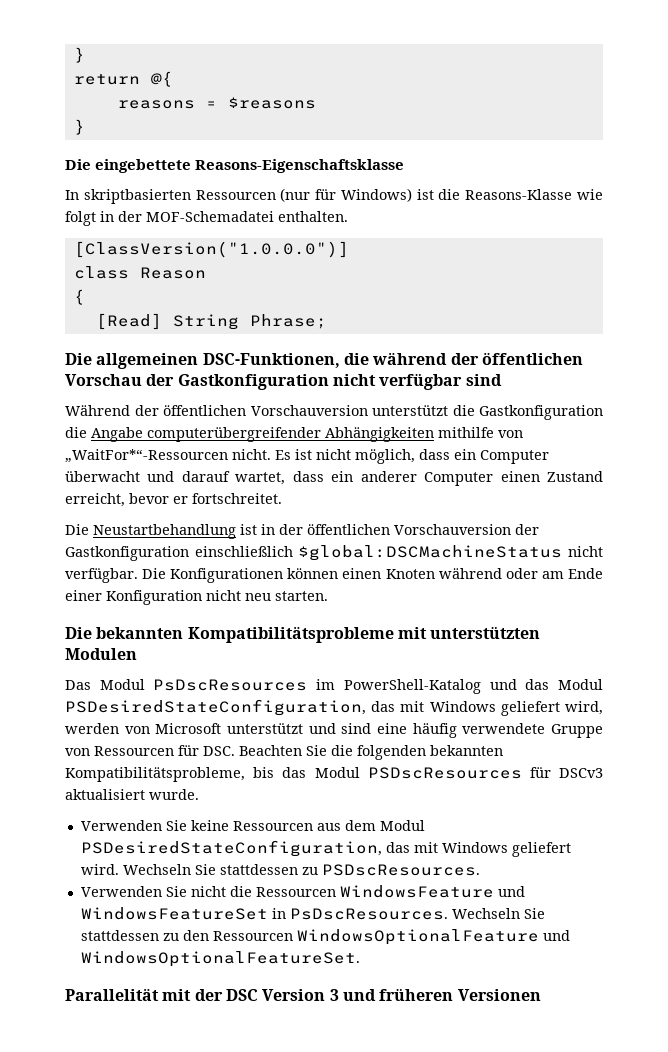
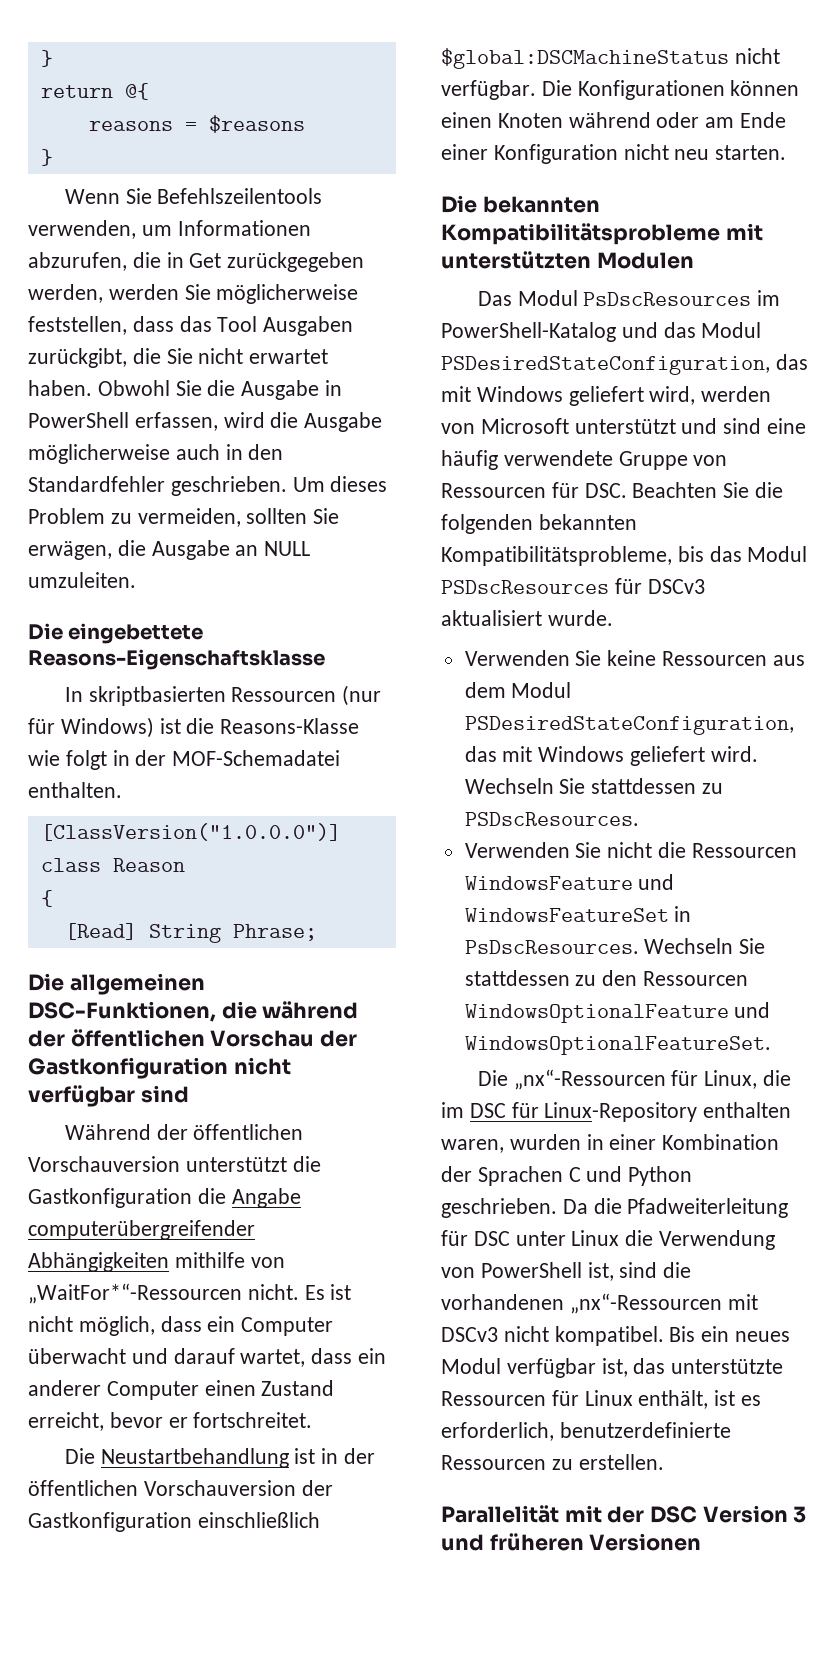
+ Wenn Sie Befehlszeilentools verwenden, um Informationen abzurufen, die in Get zurückgegeben werden, werden Sie möglicherweise feststellen, dass das Tool Ausgaben zurückgibt, die Sie nicht erwartet haben. Obwohl Sie die Ausgabe in PowerShell erfassen, wird die Ausgabe möglicherweise auch in den Standardfehler geschrieben. Um dieses Problem zu vermeiden, sollten Sie erwägen, die Ausgabe an NULL umzuleiten.
+ Die „nx“-Ressourcen für Linux, die im DSC für Linux-Repository enthalten waren, wurden in einer Kombination der Sprachen C und Python geschrieben. Da die Pfadweiterleitung für DSC unter Linux die Verwendung von PowerShell ist, sind die vorhandenen „nx“-Ressourcen mit DSCv3 nicht kompatibel. Bis ein neues Modul verfügbar ist, das unterstützte Ressourcen für Linux enthält, ist es erforderlich, benutzerdefinierte Ressourcen zu erstellen.

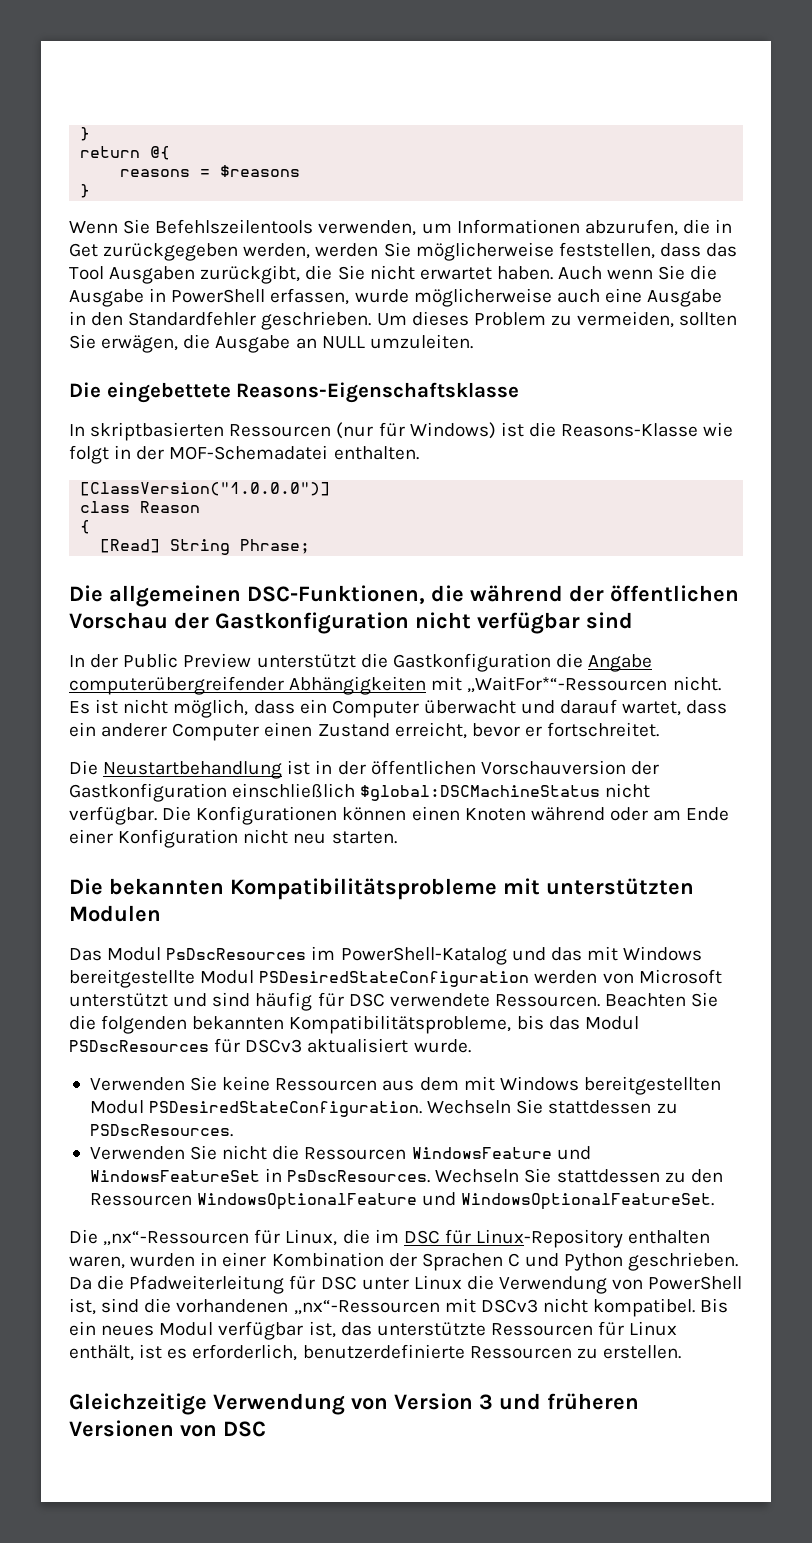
- Obwohl Sie die Ausgabe in PowerShell erfassen, wird die Ausgabe möglicherweise auch in den Standardfehler geschrieben.
+ Auch wenn Sie die Ausgabe in PowerShell erfassen, wurde möglicherweise auch eine Ausgabe in den Standardfehler geschrieben.
- Während der öffentlichen Vorschauversion unterstützt die Gastkonfiguration die Angabe computerübergreifender Abhängigkeiten mithilfe von „WaitFor*“-Ressourcen nicht.
+ In der Public Preview unterstützt die Gastkonfiguration die Angabe computerübergreifender Abhängigkeiten mit „WaitFor*“-Ressourcen nicht.
- Das Modul PsDscResources im PowerShell-Katalog und das Modul PSDesiredStateConfiguration, das mit Windows geliefert wird, werden von Microsoft unterstützt und sind eine häufig verwendete Gruppe von Ressourcen für DSC. Beachten Sie die folgenden bekannten Kompatibilitätsprobleme, bis das Modul PSDscResources für DSCv3 aktualisiert wurde.
+ Das Modul PsDscResources im PowerShell-Katalog und das mit Windows bereitgestellte Modul PSDesiredStateConfiguration werden von Microsoft unterstützt und sind häufig für DSC verwendete Ressourcen. Beachten Sie die folgenden bekannten Kompatibilitätsprobleme, bis das Modul PSDscResources für DSCv3 aktualisiert wurde.
- Verwenden Sie keine Ressourcen aus dem Modul PSDesiredStateConfiguration, das mit Windows geliefert wird.
+ Verwenden Sie keine Ressourcen aus dem mit Windows bereitgestellten Modul PSDesiredStateConfiguration.
- Parallelität mit der DSC Version 3 und früheren Versionen
+ Gleichzeitige Verwendung von Version 3 und früheren Versionen von DSC

